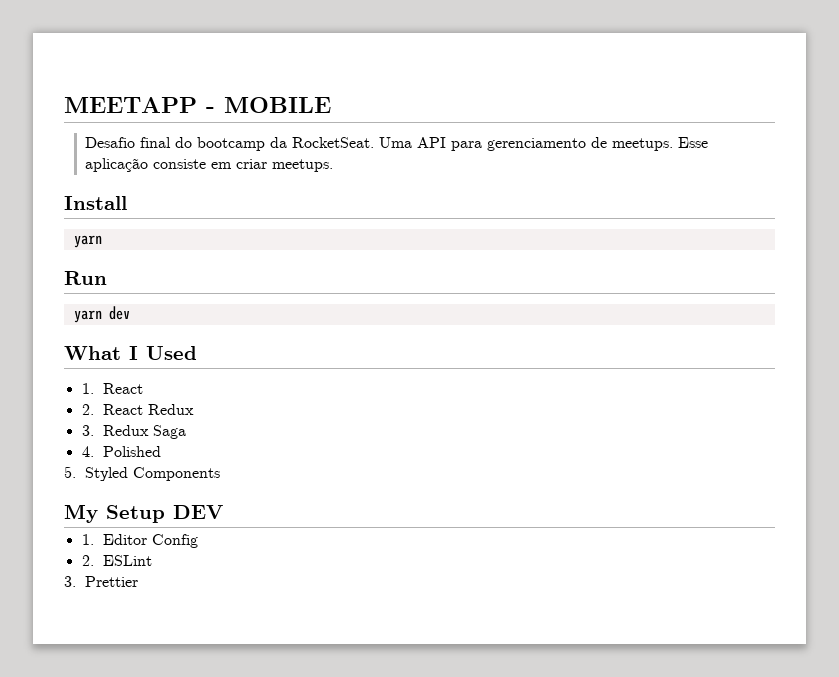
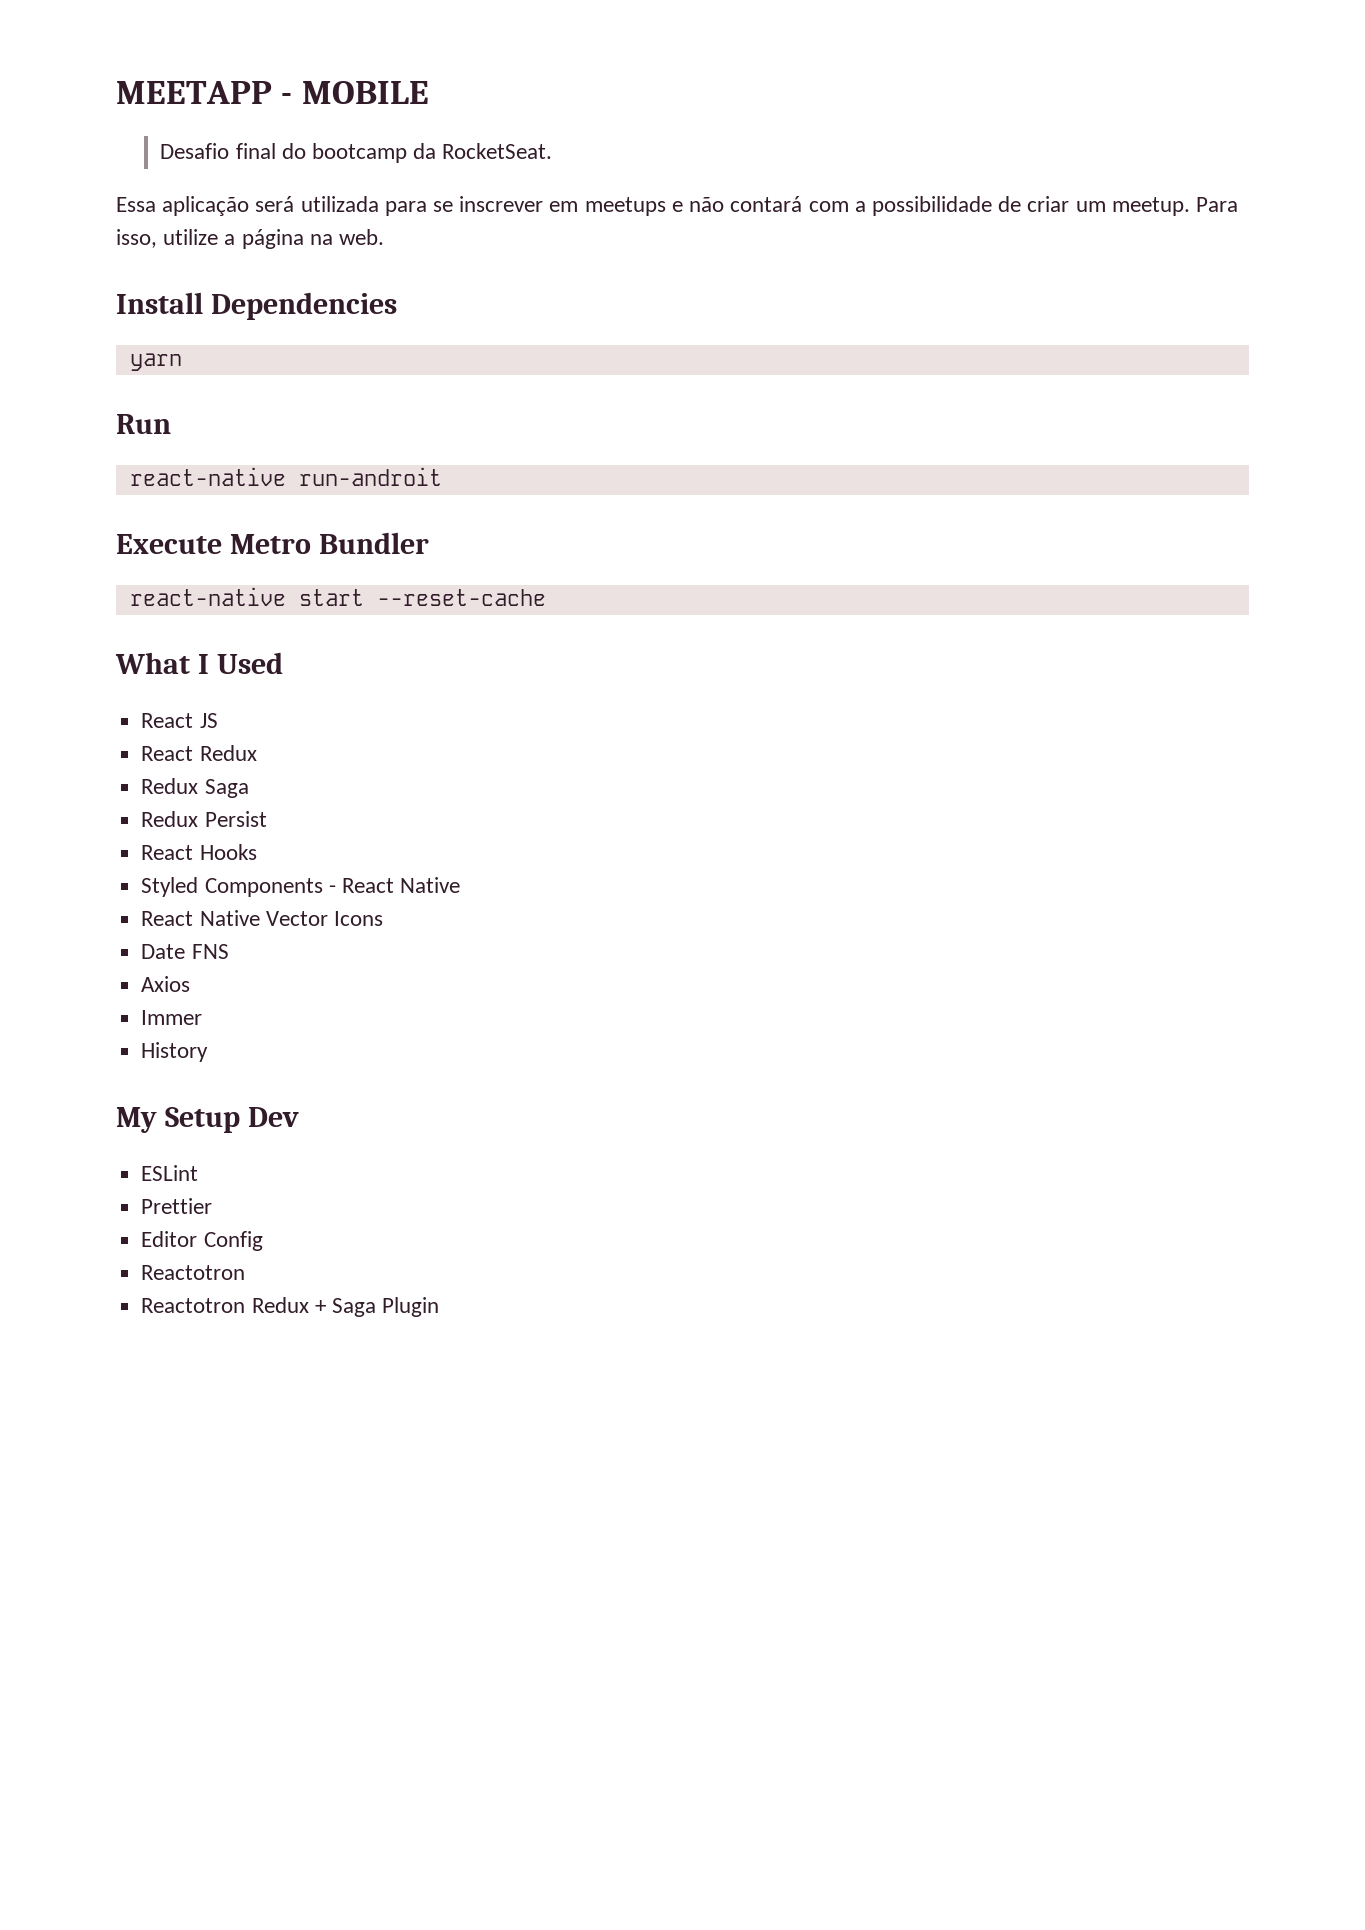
- Desafio final do bootcamp da RocketSeat. Uma API para gerenciamento de meetups. Esse aplicação consiste em criar meetups.
+ Desafio final do bootcamp da RocketSeat.
+ Essa aplicação será utilizada para se inscrever em meetups e não contará com a possibilidade de criar um meetup. Para isso, utilize a página na web.
- Install
+ Install Dependencies
- yarn dev
+ react-native run-androit
+ Execute Metro Bundler
+ react-native start --reset-cache
- 1. React
- 2. React Redux
+ React JS
+ React Redux
- 3. Redux Saga
+ Redux Saga
- 4. Polished
- 5. Styled Components
+ Redux Persist
+ React Hooks
+ Styled Components - React Native
+ React Native Vector Icons
+ Date FNS
+ Axios
+ Immer
+ History
- My Setup DEV
- 1. Editor Config
- 2. ESLint
- 3. Prettier
+ My Setup Dev
+ ESLint
+ Prettier
+ Editor Config
+ Reactotron
+ Reactotron Redux + Saga Plugin

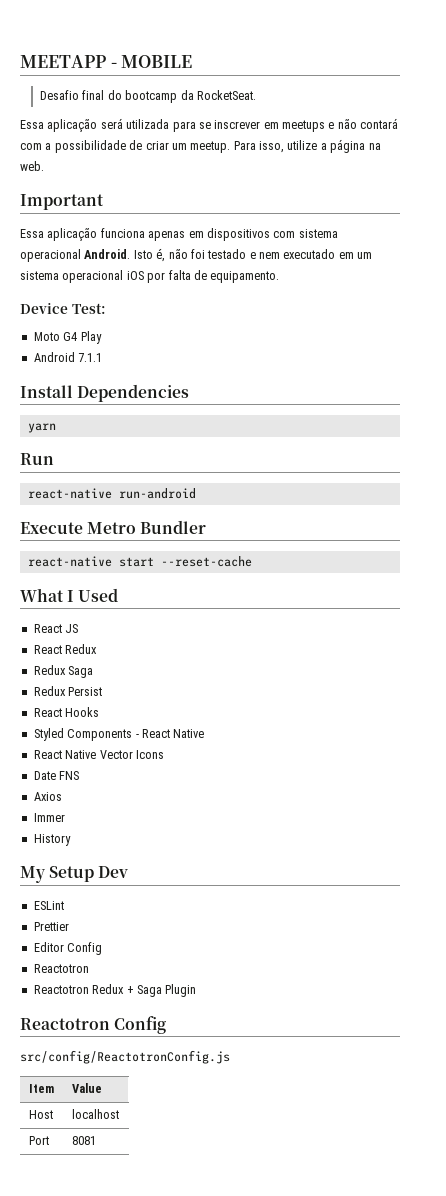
+ Important
+ Essa aplicação funciona apenas em dispositivos com sistema operacional Android. Isto é, não foi testado e nem executado em um sistema operacional iOS por falta de equipamento.
+ Device Test:
+ Moto G4 Play
+ Android 7.1.1
- react-native run-androit
+ react-native run-android
+ Reactotron Config
+ src/config/ReactotronConfig.js
+ Item | Value
+ Host | localhost
+ Port | 8081

